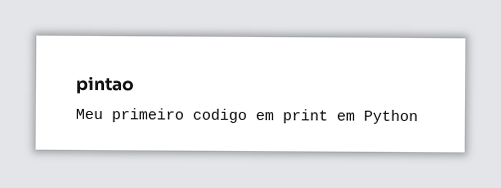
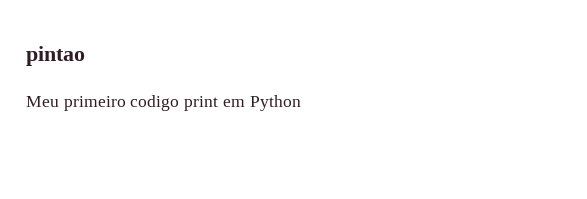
- Meu primeiro codigo em print em Python
+ Meu primeiro codigo print em Python

